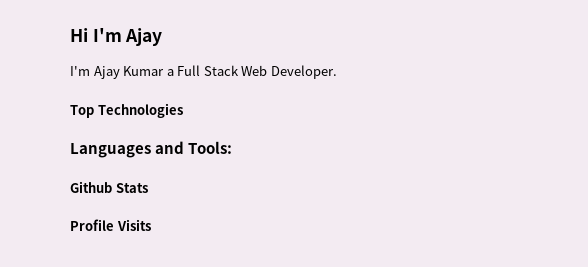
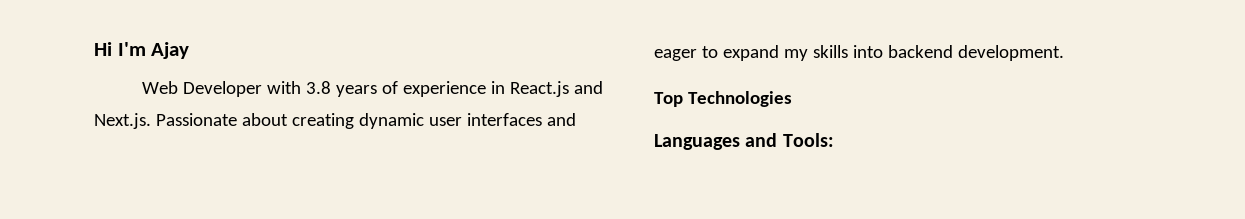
- I'm Ajay Kumar a Full Stack Web Developer.
+ Web Developer with 3.8 years of experience in React.js and Next.js. Passionate about creating dynamic user interfaces and eager to expand my skills into backend development.
- Github Stats
- Profile Visits

